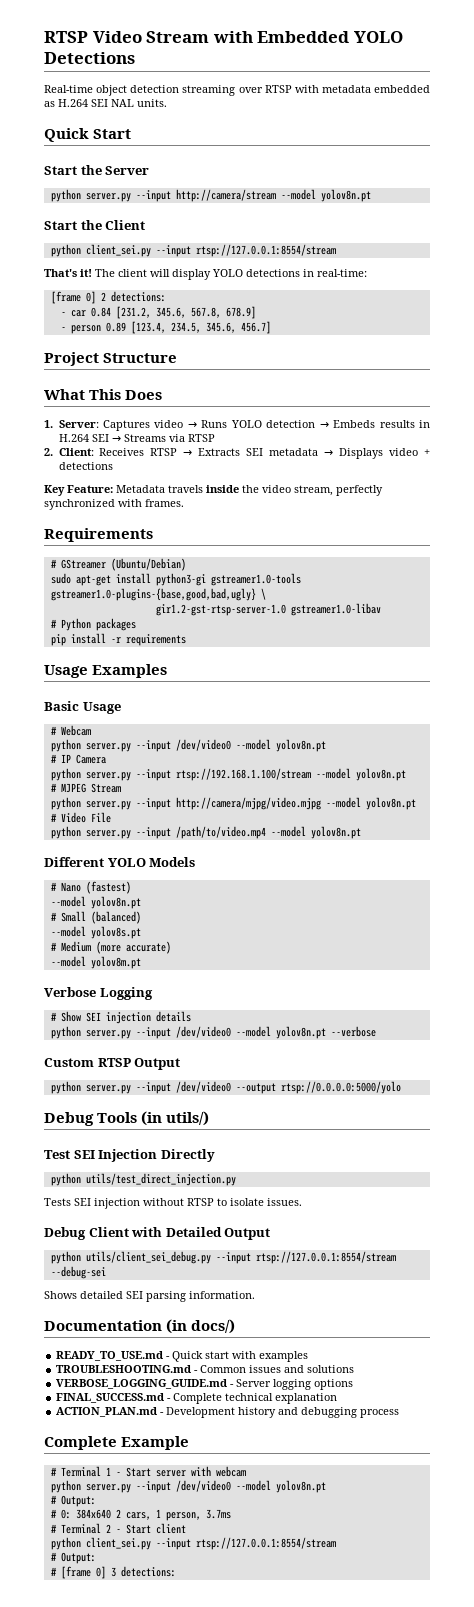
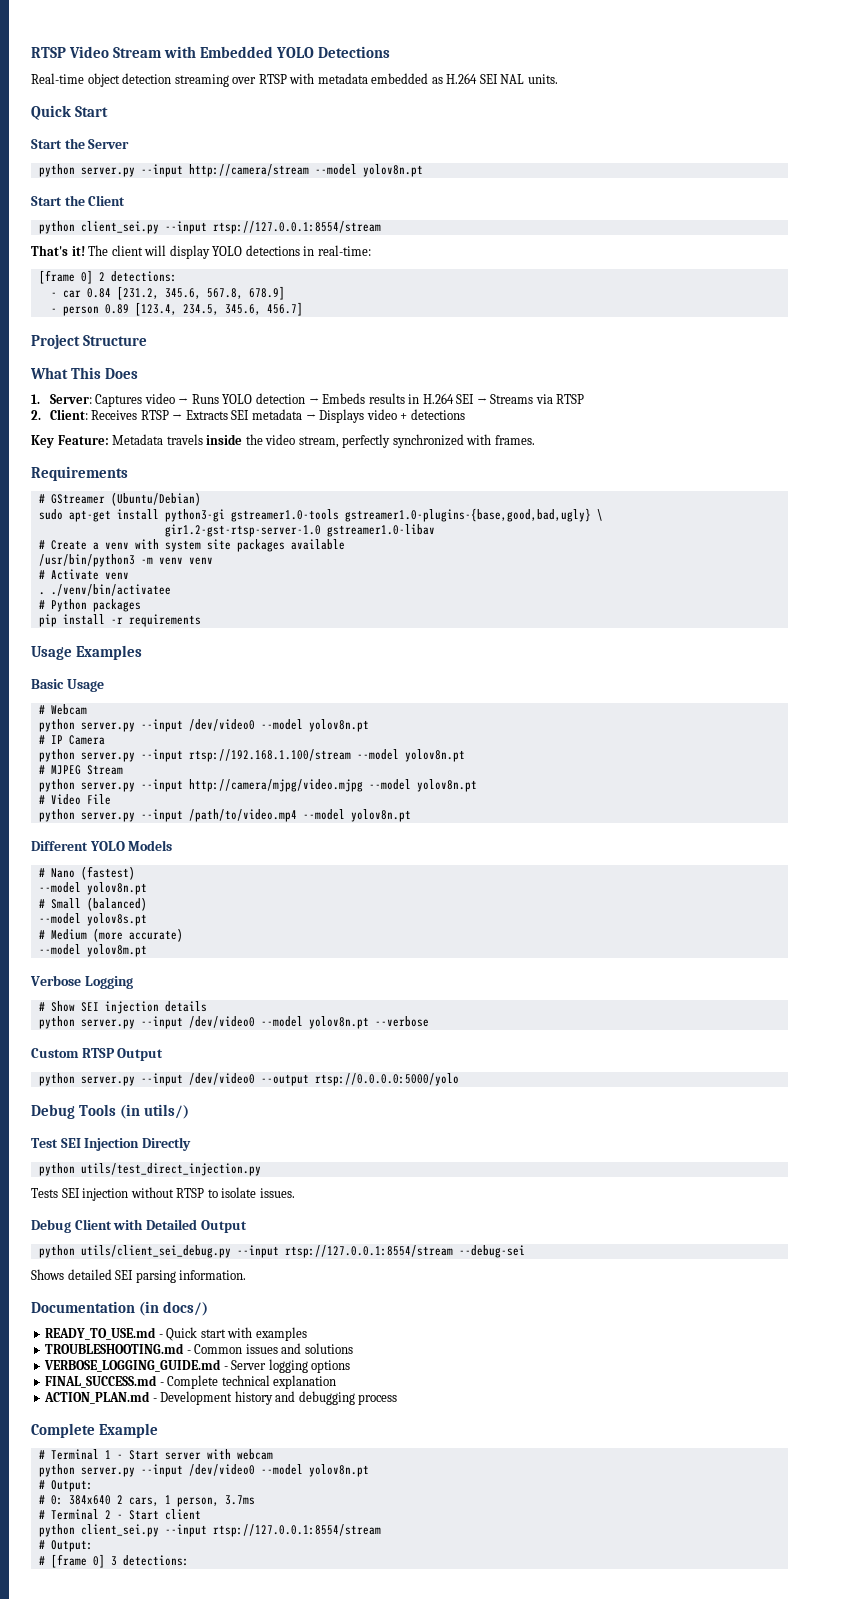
+ # Create a venv with system site packages available
+ /usr/bin/python3 -m venv venv
+ # Activate venv
+ . ./venv/bin/activatee

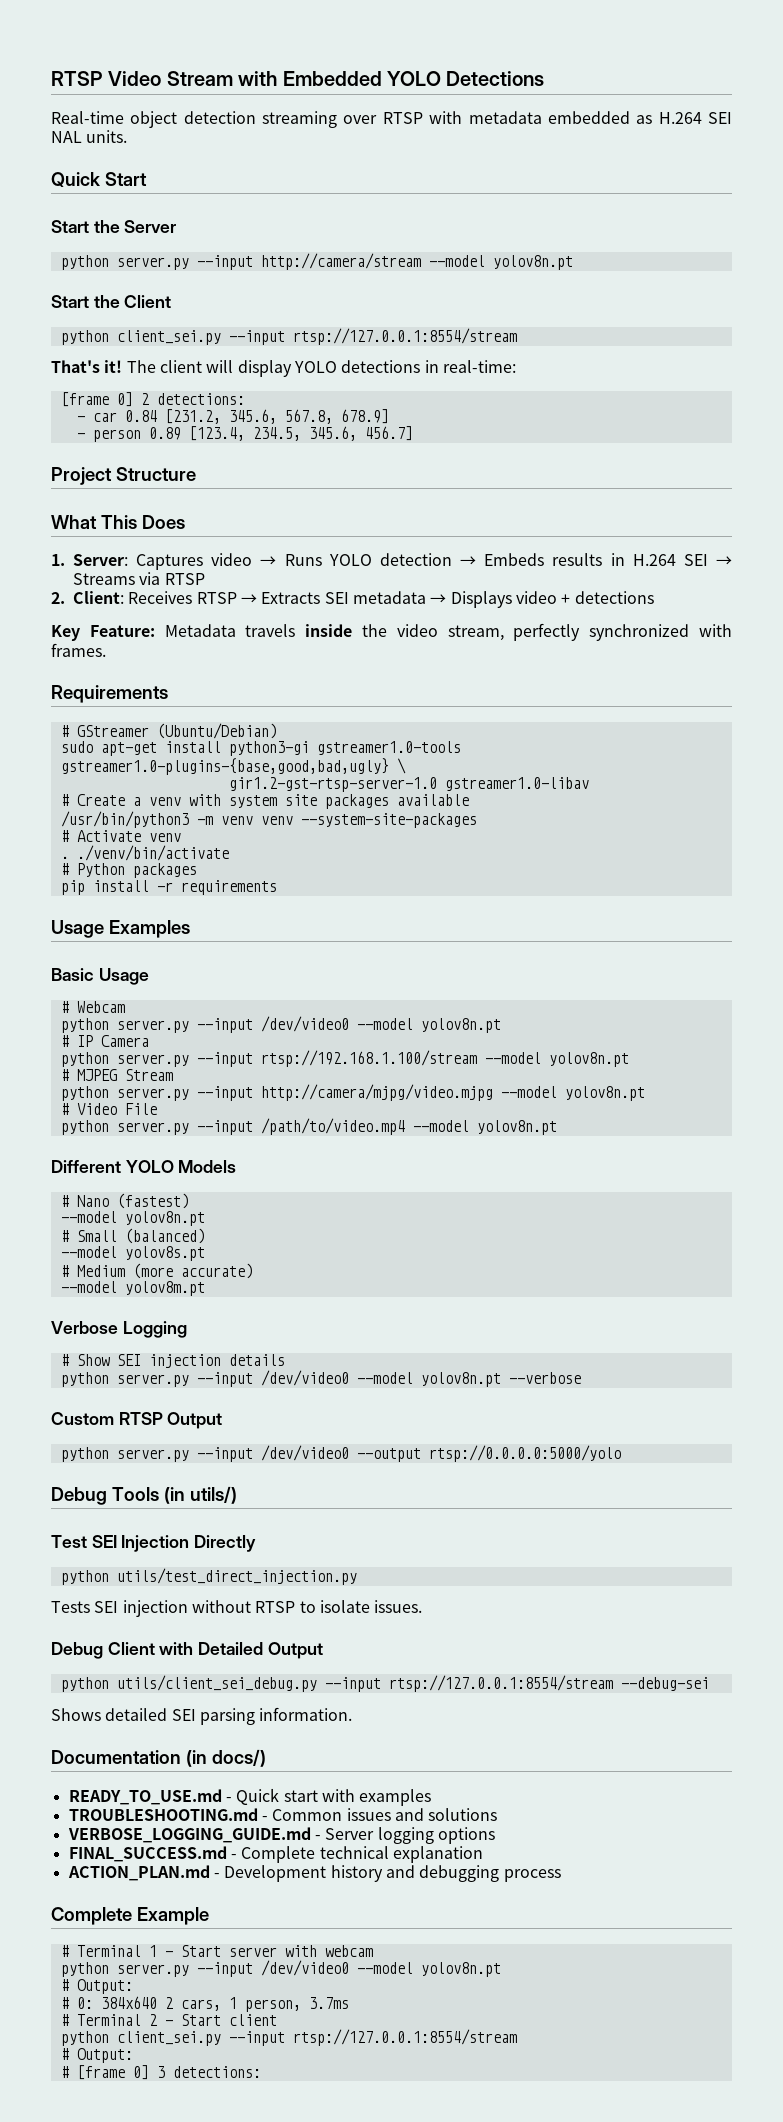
- /usr/bin/python3 -m venv venv
+ /usr/bin/python3 -m venv venv --system-site-packages
- . ./venv/bin/activatee
+ . ./venv/bin/activate

